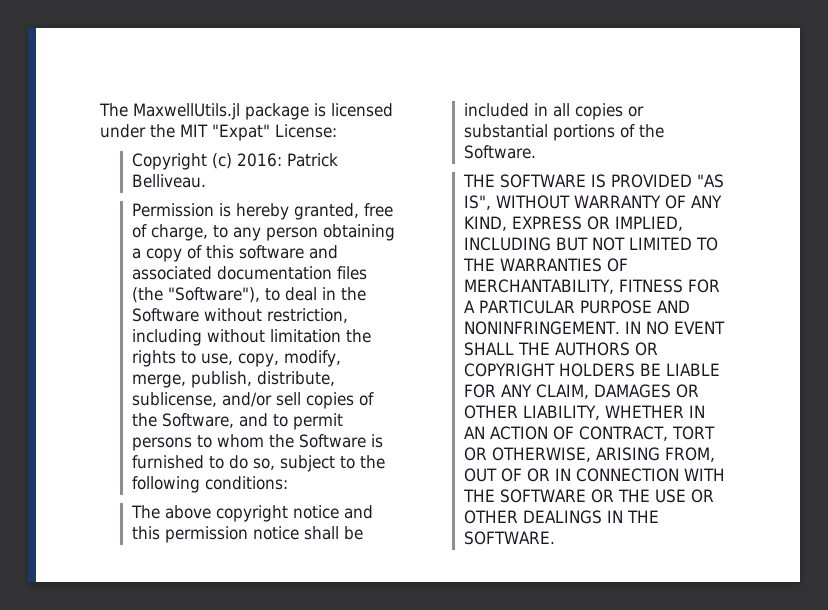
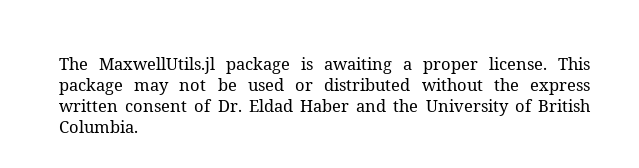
- The MaxwellUtils.jl package is licensed under the MIT "Expat" License:
- Copyright (c) 2016: Patrick Belliveau.
- Permission is hereby granted, free of charge, to any person obtaining a copy of this software and associated documentation files (the "Software"), to deal in the Software without restriction, including without limitation the rights to use, copy, modify, merge, publish, distribute, sublicense, and/or sell copies of the Software, and to permit persons to whom the Software is furnished to do so, subject to the following conditions:
- The above copyright notice and this permission notice shall be included in all copies or substantial portions of the Software.
- THE SOFTWARE IS PROVIDED "AS IS", WITHOUT WARRANTY OF ANY KIND, EXPRESS OR IMPLIED, INCLUDING BUT NOT LIMITED TO THE WARRANTIES OF MERCHANTABILITY, FITNESS FOR A PARTICULAR PURPOSE AND NONINFRINGEMENT. IN NO EVENT SHALL THE AUTHORS OR COPYRIGHT HOLDERS BE LIABLE FOR ANY CLAIM, DAMAGES OR OTHER LIABILITY, WHETHER IN AN ACTION OF CONTRACT, TORT OR OTHERWISE, ARISING FROM, OUT OF OR IN CONNECTION WITH THE SOFTWARE OR THE USE OR OTHER DEALINGS IN THE SOFTWARE.
+ The MaxwellUtils.jl package is awaiting a proper license. This package may not be used or distributed without the express written consent of Dr. Eldad Haber and the University of British Columbia.

